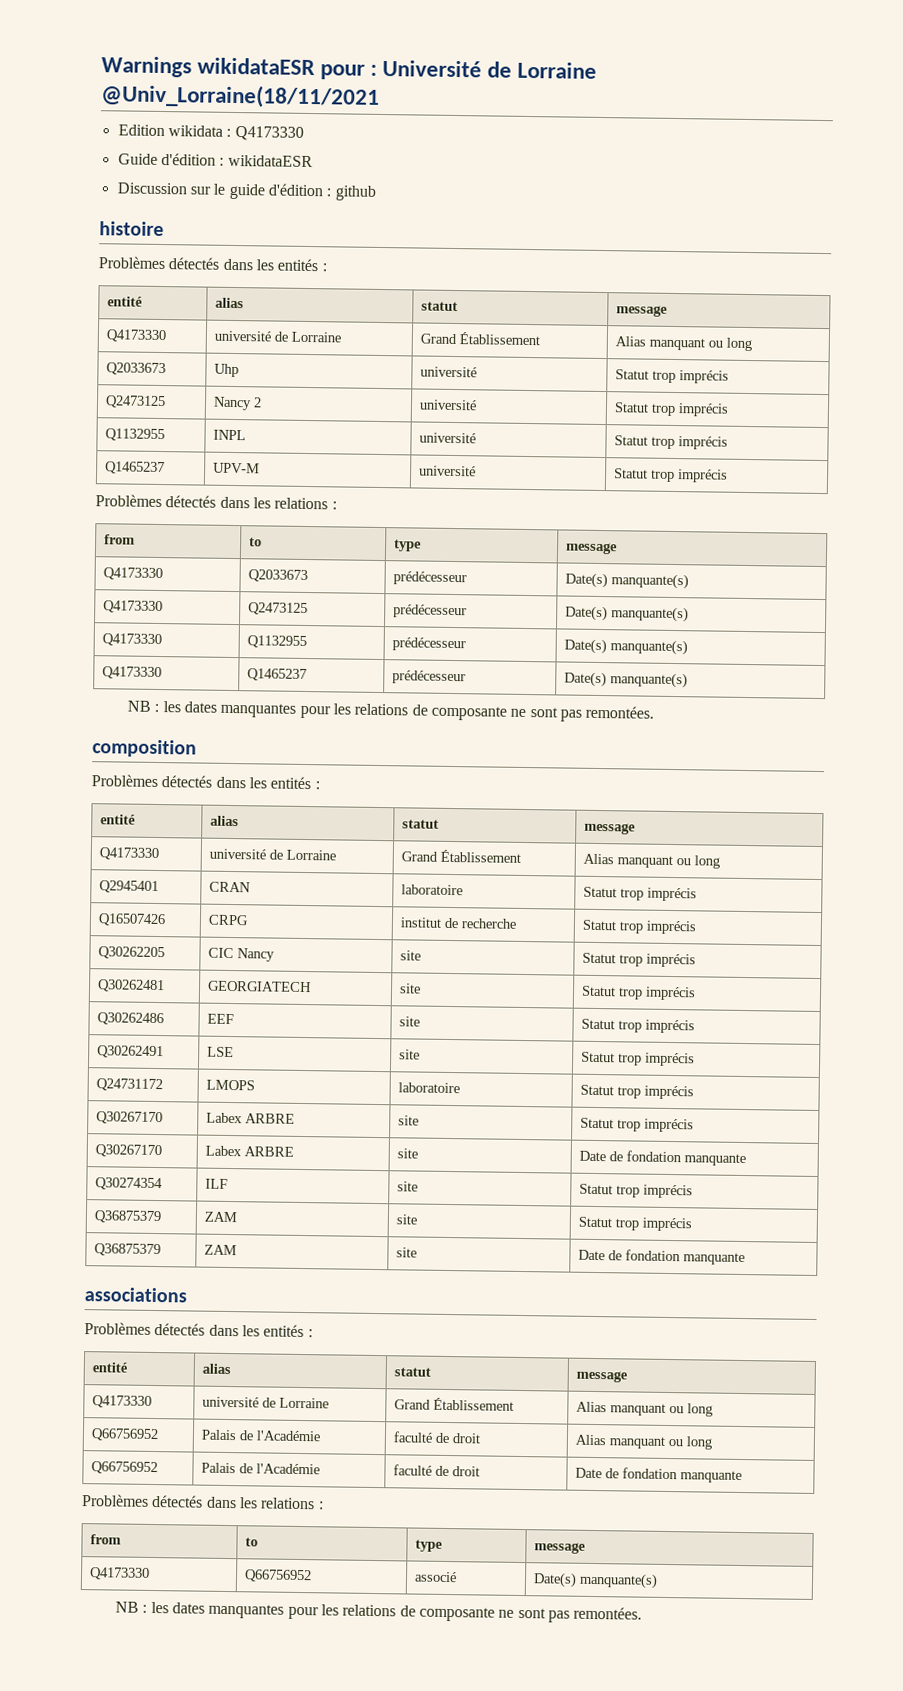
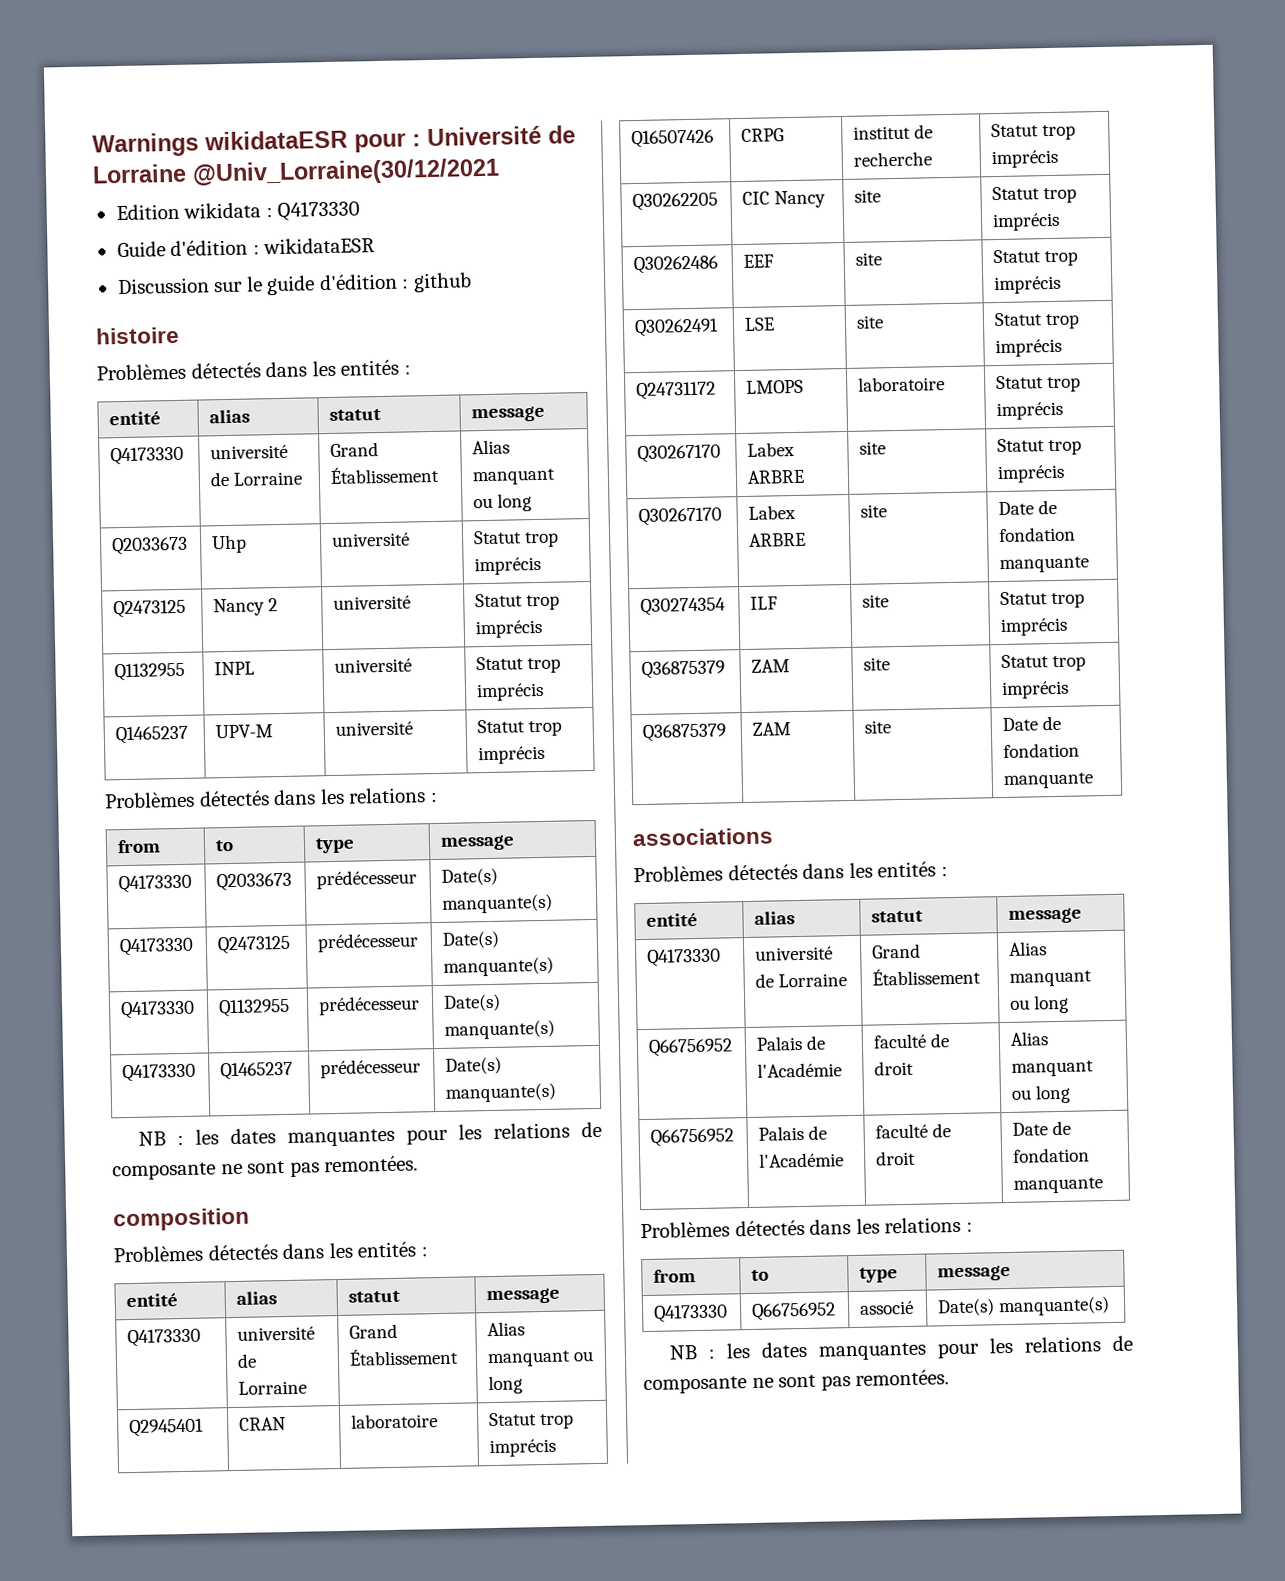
- Warnings wikidataESR pour : Université de Lorraine @Univ_Lorraine(18/11/2021
+ Warnings wikidataESR pour : Université de Lorraine @Univ_Lorraine(30/12/2021
- Q30262481 | GEORGIATECH | site | Statut trop imprécis

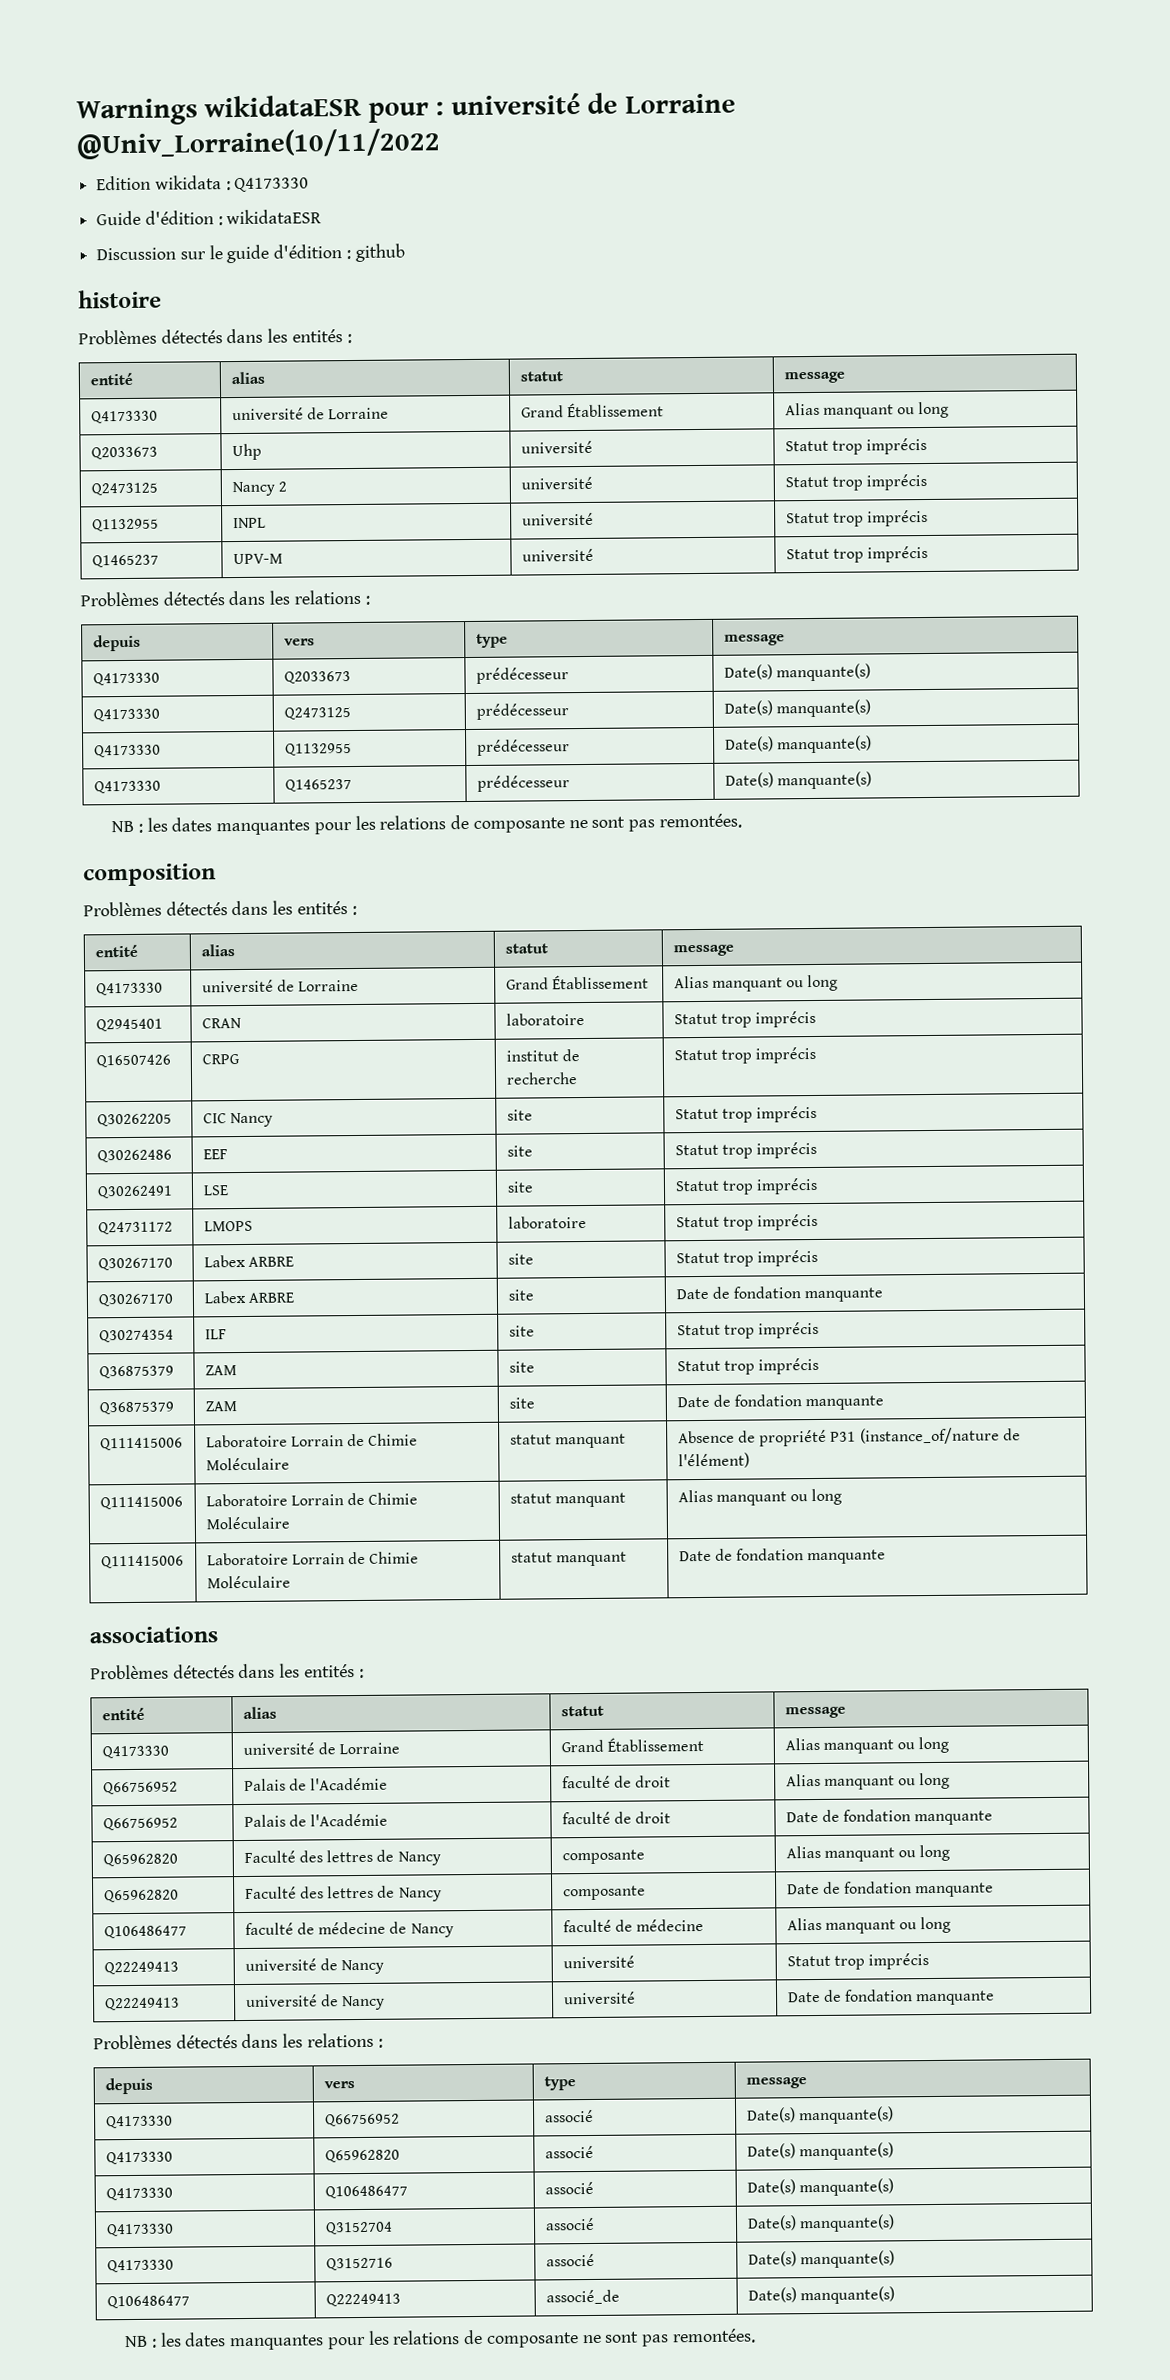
- Warnings wikidataESR pour : Université de Lorraine @Univ_Lorraine(30/12/2021
+ Warnings wikidataESR pour : université de Lorraine @Univ_Lorraine(10/11/2022
  Q1465237 | UPV-M | université | Statut trop imprécis
  Problèmes détectés dans les relations :
- from | to | type | message
+ depuis | vers | type | message
+ Q111415006 | Laboratoire Lorrain de Chimie Moléculaire | statut manquant | Absence de propriété P31 (instance_of/nature de l'élément)
+ Q111415006 | Laboratoire Lorrain de Chimie Moléculaire | statut manquant | Alias manquant ou long
+ Q111415006 | Laboratoire Lorrain de Chimie Moléculaire | statut manquant | Date de fondation manquante
  Q66756952 | Palais de l'Académie | faculté de droit | Date de fondation manquante
+ Q65962820 | Faculté des lettres de Nancy | composante | Alias manquant ou long
+ Q65962820 | Faculté des lettres de Nancy | composante | Date de fondation manquante
+ Q106486477 | faculté de médecine de Nancy | faculté de médecine | Alias manquant ou long
+ Q22249413 | université de Nancy | université | Statut trop imprécis
+ Q22249413 | université de Nancy | université | Date de fondation manquante
  Problèmes détectés dans les relations :
- from | to | type | message
+ depuis | vers | type | message
+ Q4173330 | Q65962820 | associé | Date(s) manquante(s)
+ Q4173330 | Q106486477 | associé | Date(s) manquante(s)
+ Q4173330 | Q3152704 | associé | Date(s) manquante(s)
+ Q4173330 | Q3152716 | associé | Date(s) manquante(s)
+ Q106486477 | Q22249413 | associé_de | Date(s) manquante(s)

